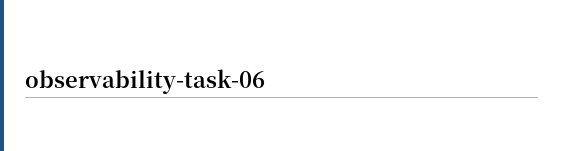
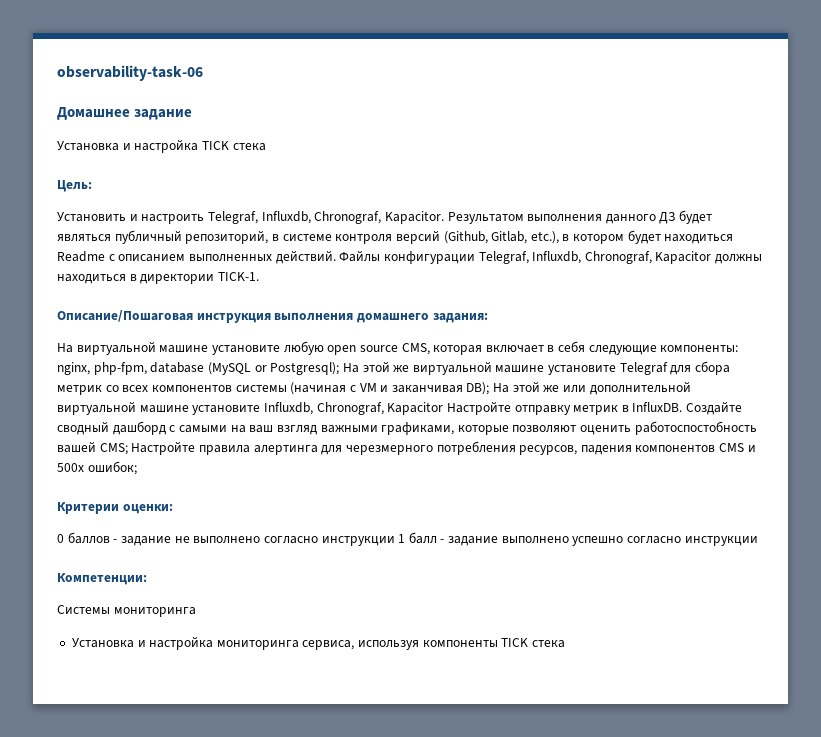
+ Домашнее задание
+ Установка и настройка TICK стека
+ Цель:
+ Установить и настроить Telegraf, Influxdb, Chronograf, Kapacitor. Результатом выполнения данного ДЗ будет являться публичный репозиторий, в системе контроля версий (Github, Gitlab, etc.), в котором будет находиться Readme с описанием выполненных действий. Файлы конфигурации Telegraf, Influxdb, Chronograf, Kapacitor должны находиться в директории TICK-1.
+ Описание/Пошаговая инструкция выполнения домашнего задания:
+ На виртуальной машине установите любую open source CMS, которая включает в себя следующие компоненты: nginx, php-fpm, database (MySQL or Postgresql); На этой же виртуальной машине установите Telegraf для сбора метрик со всех компонентов системы (начиная с VM и заканчивая DB); На этой же или дополнительной виртуальной машине установите Influxdb, Chronograf, Kapacitor Настройте отправку метрик в InfluxDB. Создайте сводный дашборд с самыми на ваш взгляд важными графиками, которые позволяют оценить работоспостобность вашей CMS; Настройте правила алертинга для черезмерного потребления ресурсов, падения компонентов CMS и 500х ошибок;
+ Критерии оценки:
+ 0 баллов - задание не выполнено согласно инструкции 1 балл - задание выполнено успешно согласно инструкции
+ Компетенции:
+ Системы мониторинга
+ Установка и настройка мониторинга сервиса, используя компоненты TICK стека

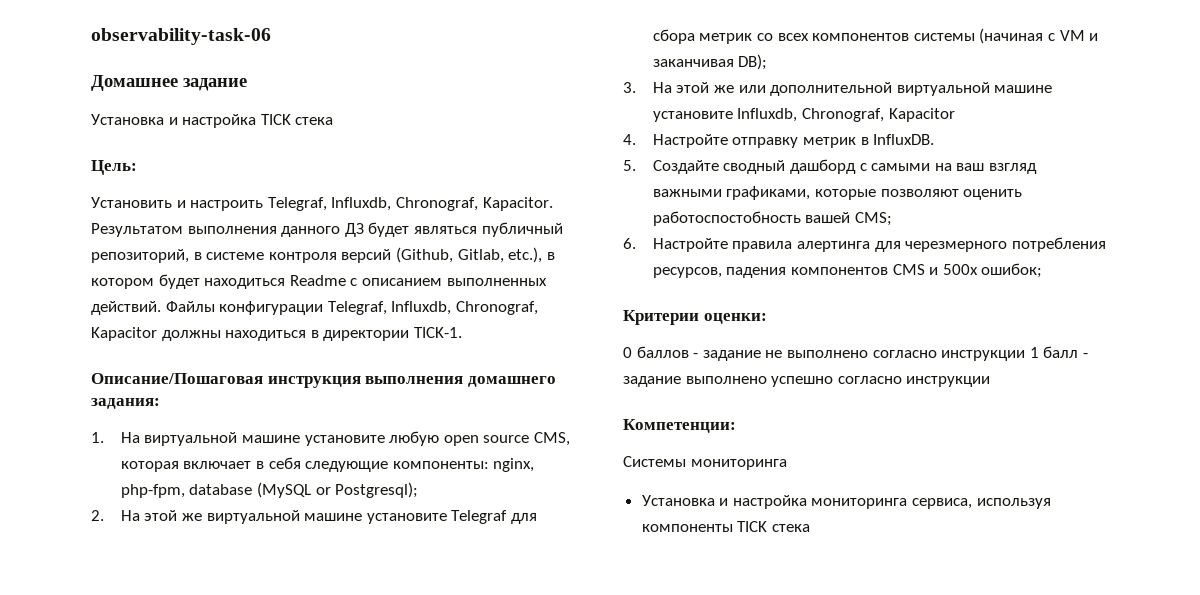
- На виртуальной машине установите любую open source CMS, которая включает в себя следующие компоненты:
+ 1. На виртуальной машине установите любую open source CMS, которая включает в себя следующие компоненты:
- nginx, php-fpm, database (MySQL or Postgresql); На этой же виртуальной машине установите Telegraf для сбора метрик со всех компонентов системы (начиная с VM и заканчивая DB); На этой же или дополнительной виртуальной машине установите Influxdb, Chronograf, Kapacitor Настройте отправку метрик в InfluxDB. Создайте сводный дашборд с самыми на ваш взгляд важными графиками, которые позволяют оценить работоспостобность вашей CMS; Настройте правила алертинга для черезмерного потребления ресурсов, падения компонентов CMS и 500х ошибок;
+ nginx, php-fpm, database (MySQL or Postgresql);
+ 2. На этой же виртуальной машине установите Telegraf для сбора метрик со всех компонентов системы (начиная с VM и заканчивая DB);
+ 3. На этой же или дополнительной виртуальной машине установите Influxdb, Chronograf, Kapacitor
+ 4. Настройте отправку метрик в InfluxDB.
+ 5. Создайте сводный дашборд с самыми на ваш взгляд важными графиками, которые позволяют оценить работоспостобность вашей CMS;
+ 6. Настройте правила алертинга для черезмерного потребления ресурсов, падения компонентов CMS и 500х ошибок;

